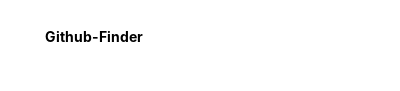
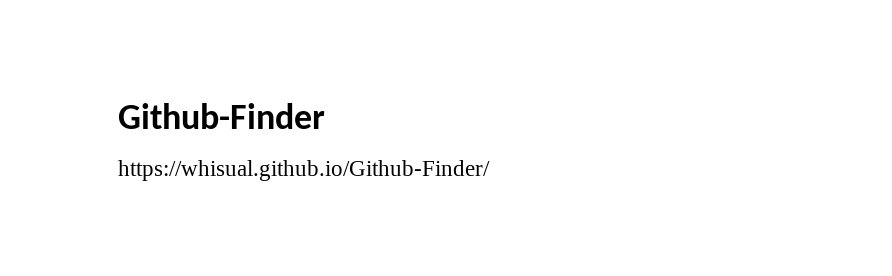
+ https://whisual.github.io/Github-Finder/

